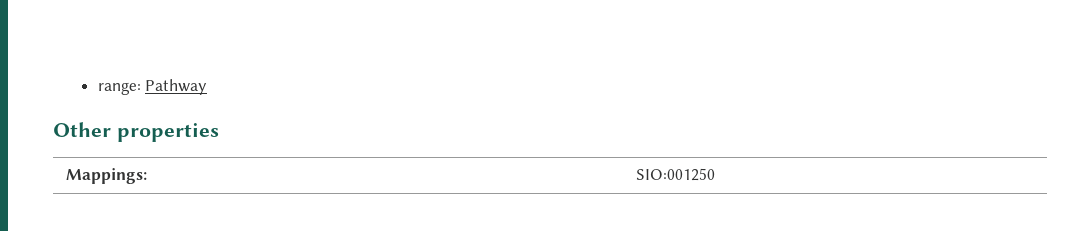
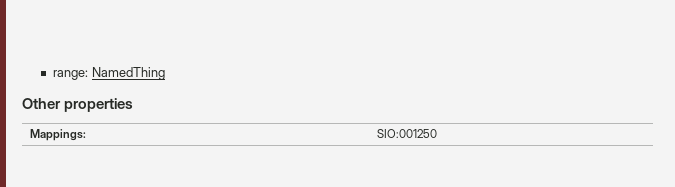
- range: Pathway
+ range: NamedThing

